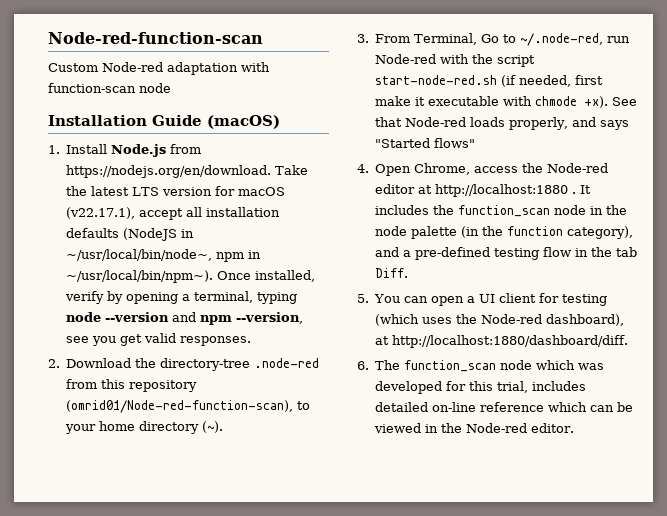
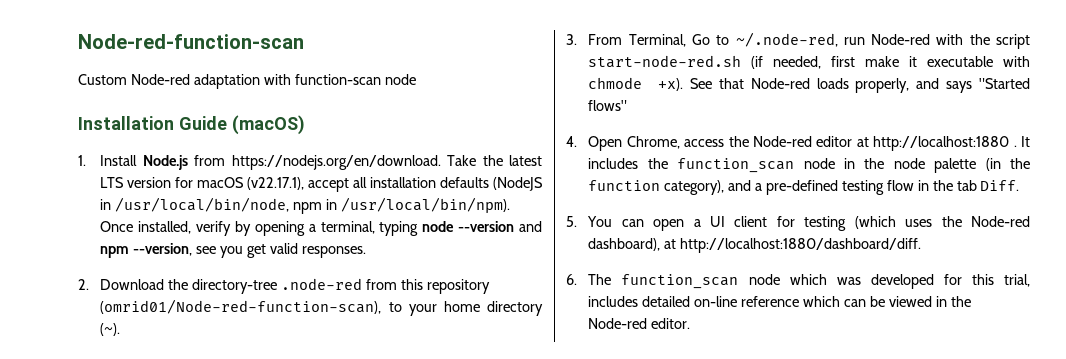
- 1. Install Node.js from https://nodejs.org/en/download. Take the latest LTS version for macOS (v22.17.1), accept all installation defaults (NodeJS in ~/usr/local/bin/node~, npm in ~/usr/local/bin/npm~).
+ 1. Install Node.js from https://nodejs.org/en/download. Take the latest LTS version for macOS (v22.17.1), accept all installation defaults (NodeJS in /usr/local/bin/node, npm in /usr/local/bin/npm).

